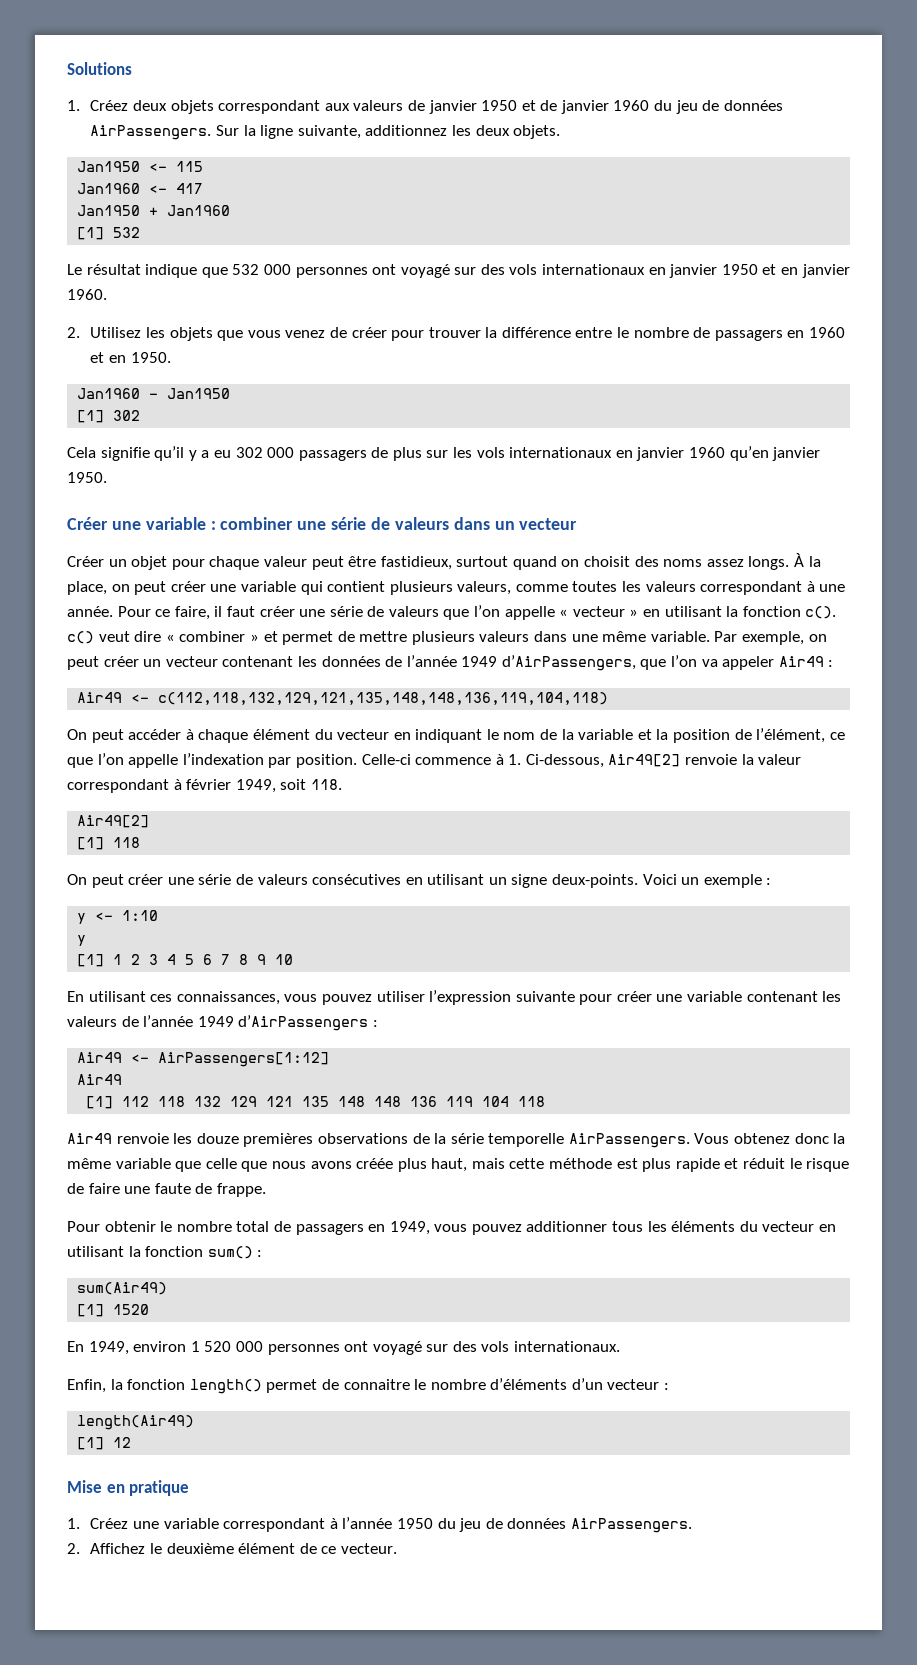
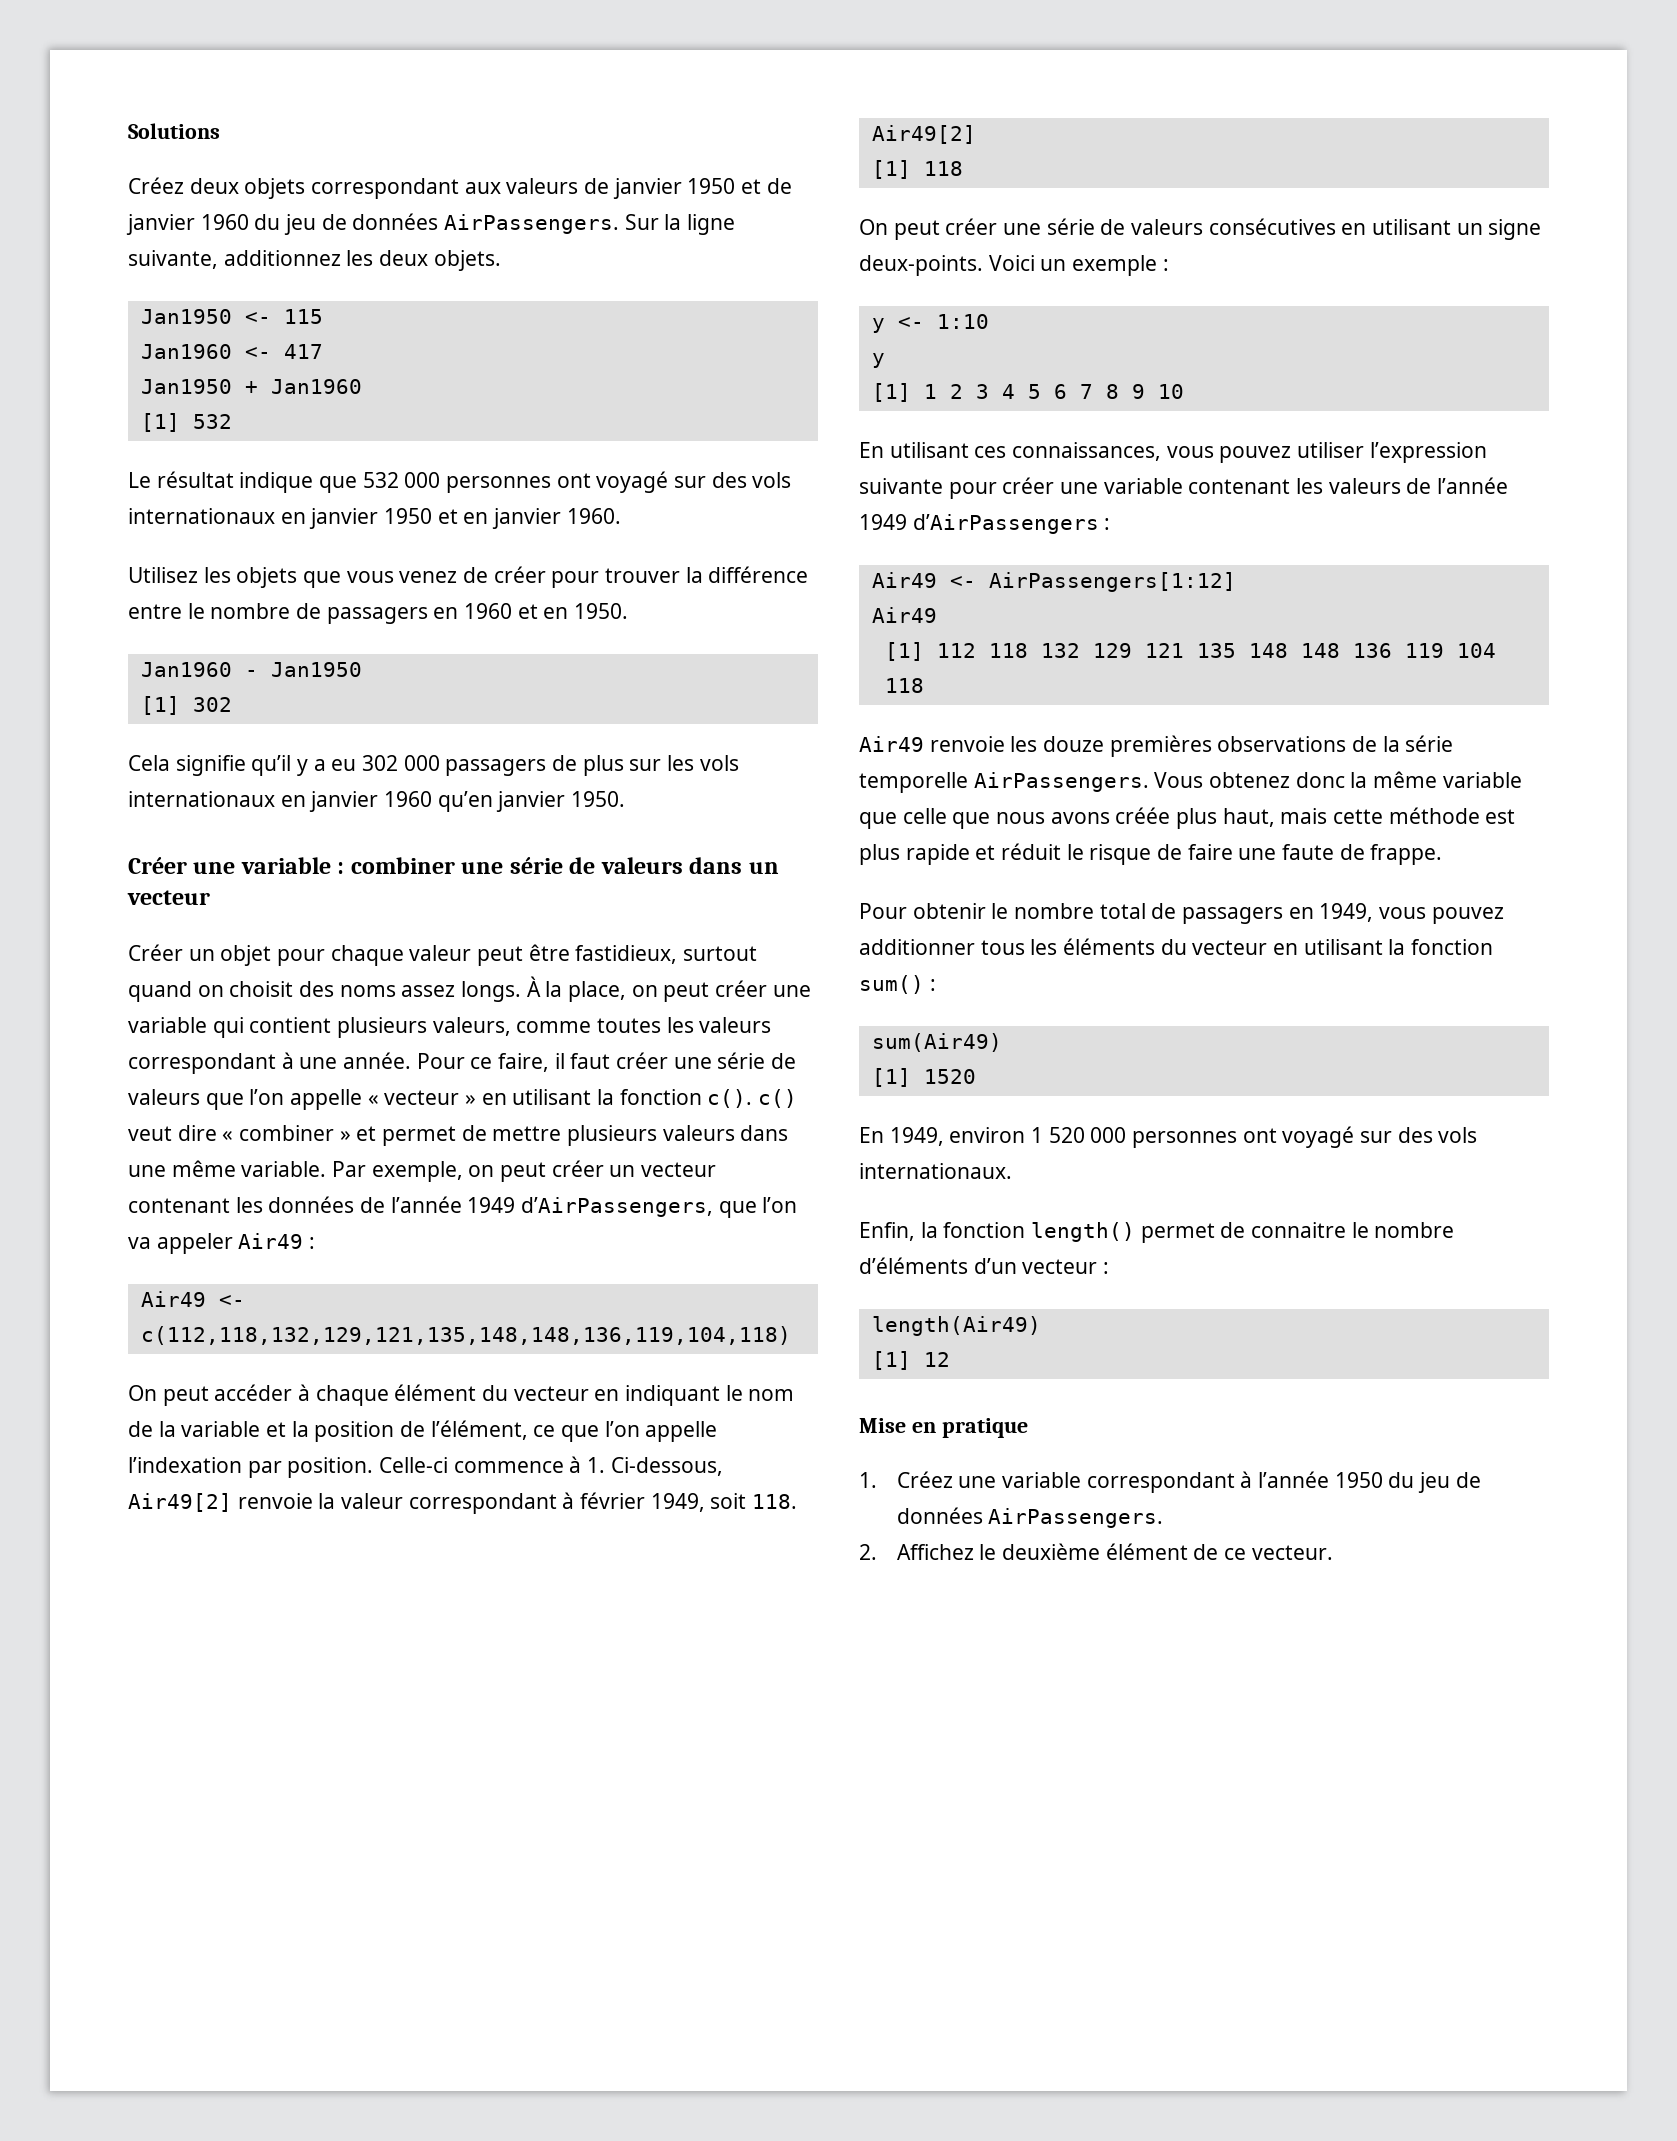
- 1. Créez deux objets correspondant aux valeurs de janvier 1950 et de janvier 1960 du jeu de données AirPassengers.
+ Créez deux objets correspondant aux valeurs de janvier 1950 et de janvier 1960 du jeu de données AirPassengers.
- 2. Utilisez les objets que vous venez de créer pour trouver la différence entre le nombre de passagers en 1960 et en 1950.
+ Utilisez les objets que vous venez de créer pour trouver la différence entre le nombre de passagers en 1960 et en 1950.

